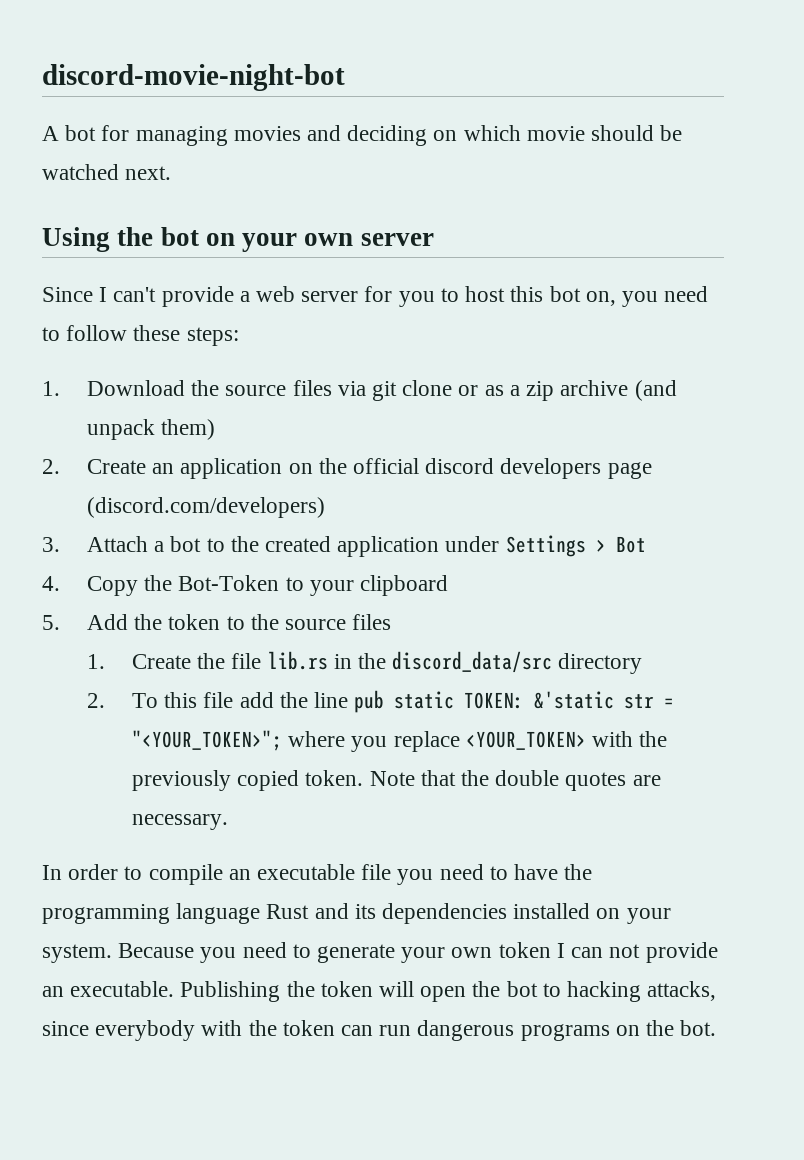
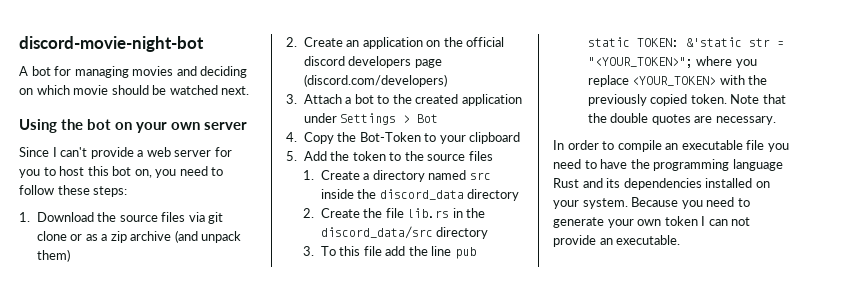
- 1. Create the file lib.rs in the discord_data/src directory
+ 1. Create a directory named src inside the discord_data directory
+ 2. Create the file lib.rs in the discord_data/src directory
- 2. To this file add the line pub static TOKEN: &'static str = "<YOUR_TOKEN>"; where you replace <YOUR_TOKEN> with the previously copied token.
+ 3. To this file add the line pub static TOKEN: &'static str = "<YOUR_TOKEN>"; where you replace <YOUR_TOKEN> with the previously copied token.
- Publishing the token will open the bot to hacking attacks, since everybody with the token can run dangerous programs on the bot.

